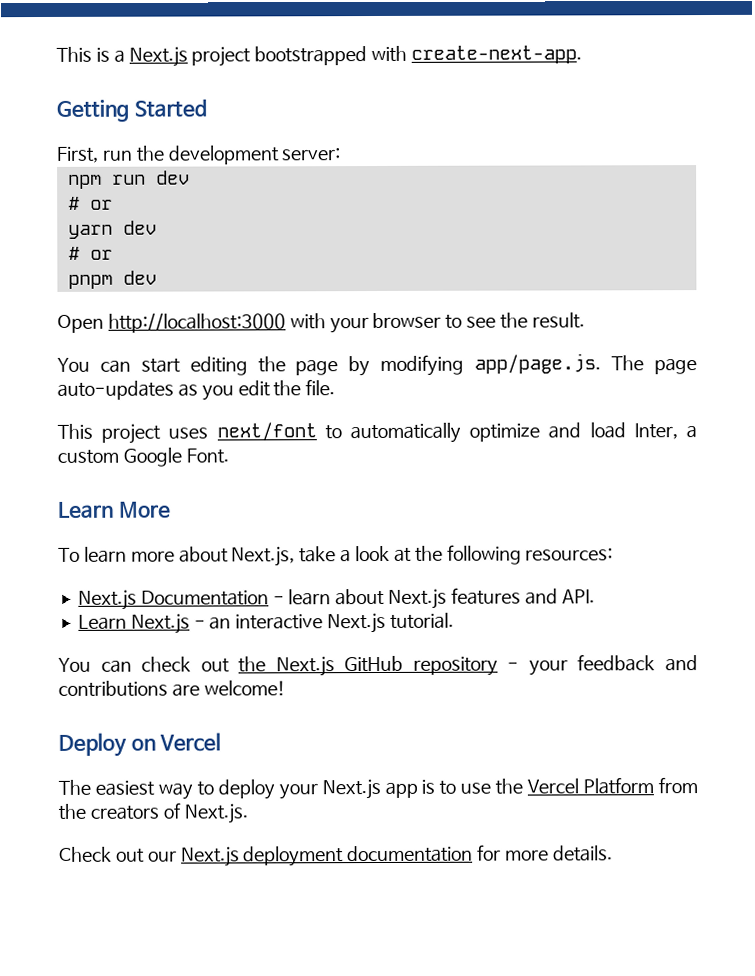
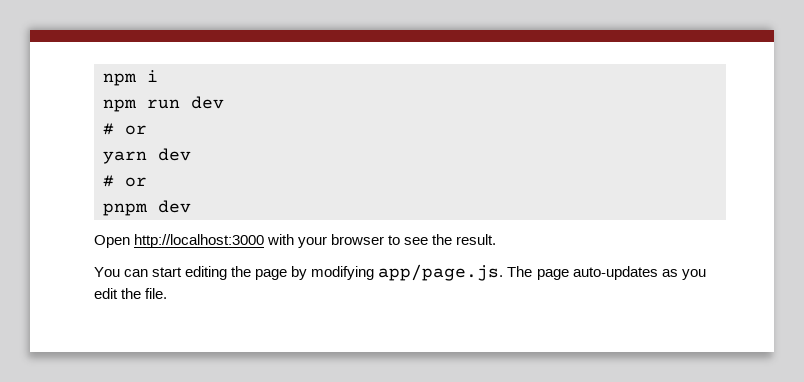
- This is a Next.js project bootstrapped with create-next-app.
- Getting Started
- First, run the development server:
+ npm i
- This project uses next/font to automatically optimize and load Inter, a custom Google Font.
- Learn More
- To learn more about Next.js, take a look at the following resources:
- Next.js Documentation - learn about Next.js features and API.
- Learn Next.js - an interactive Next.js tutorial.
- You can check out the Next.js GitHub repository - your feedback and contributions are welcome!
- Deploy on Vercel
- The easiest way to deploy your Next.js app is to use the Vercel Platform from the creators of Next.js.
- Check out our Next.js deployment documentation for more details.

